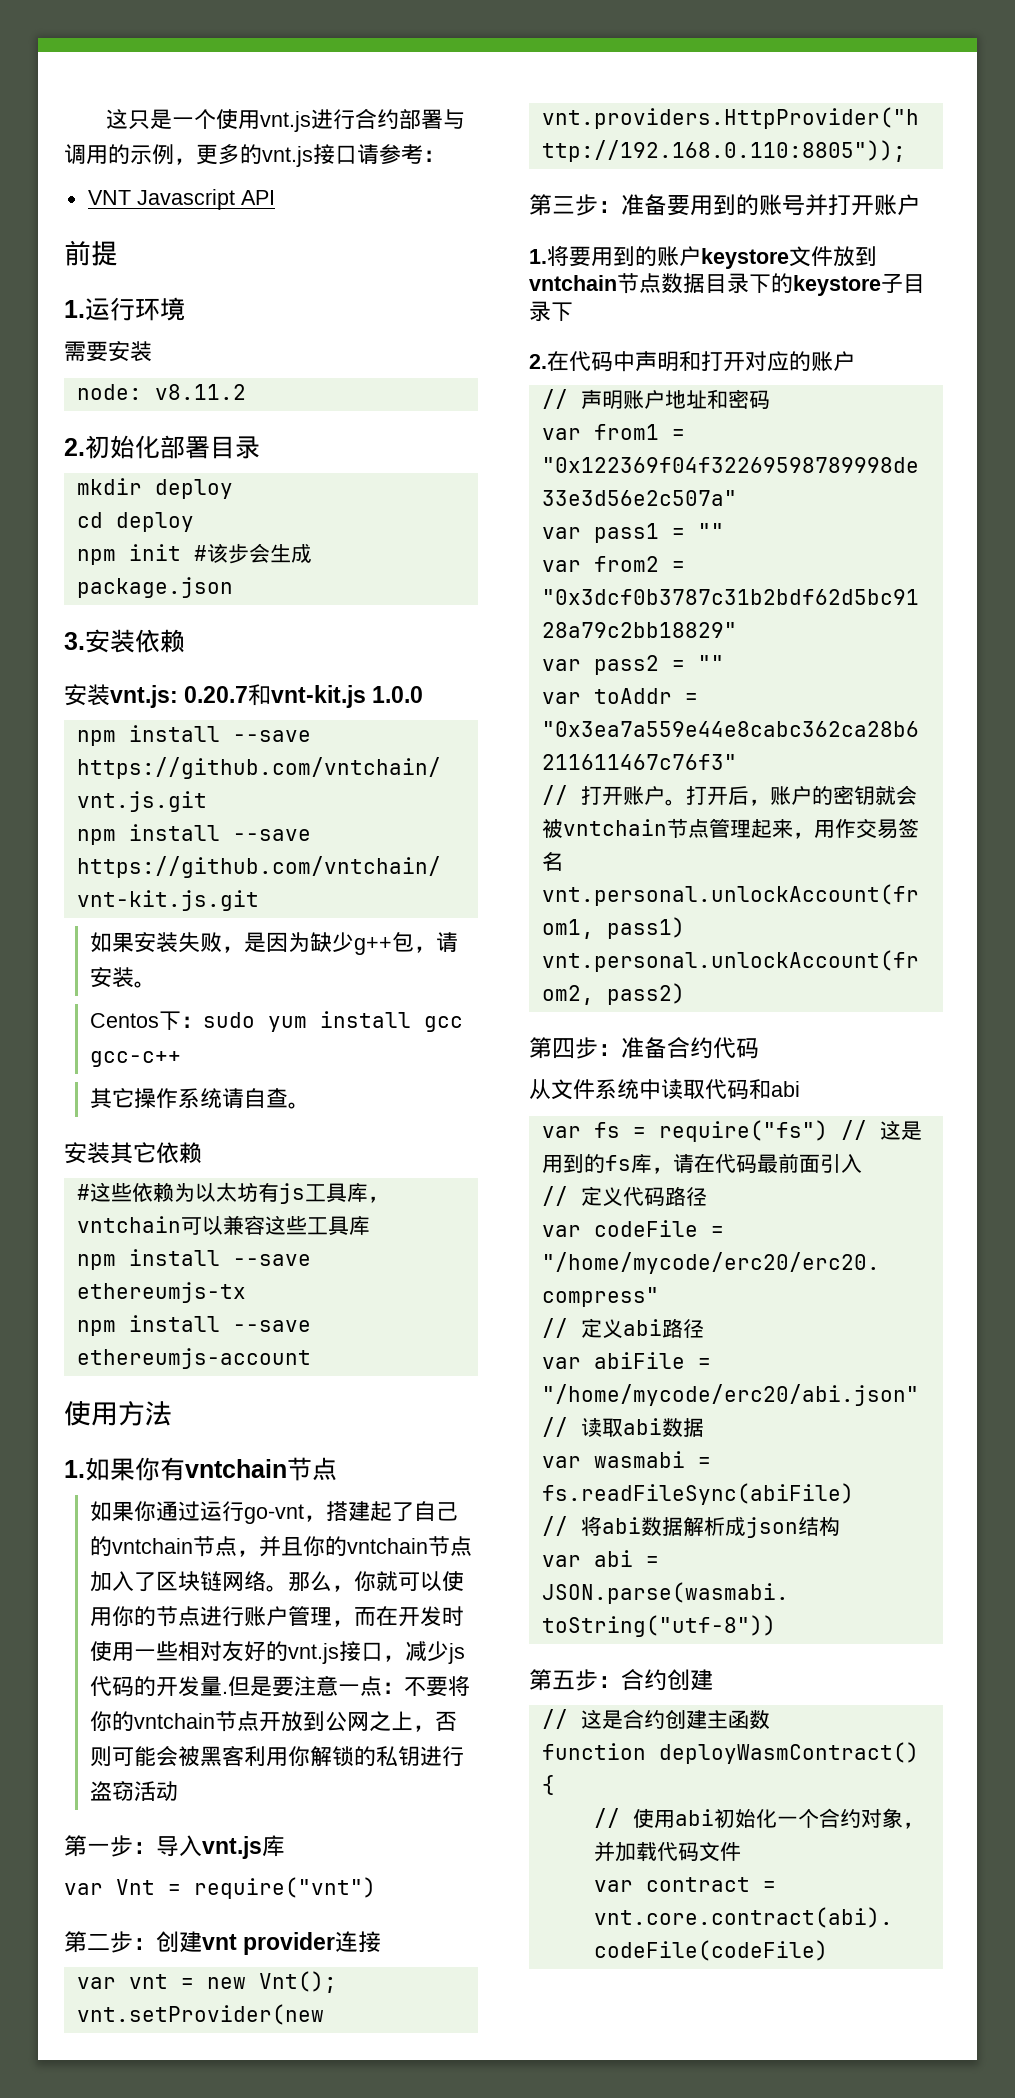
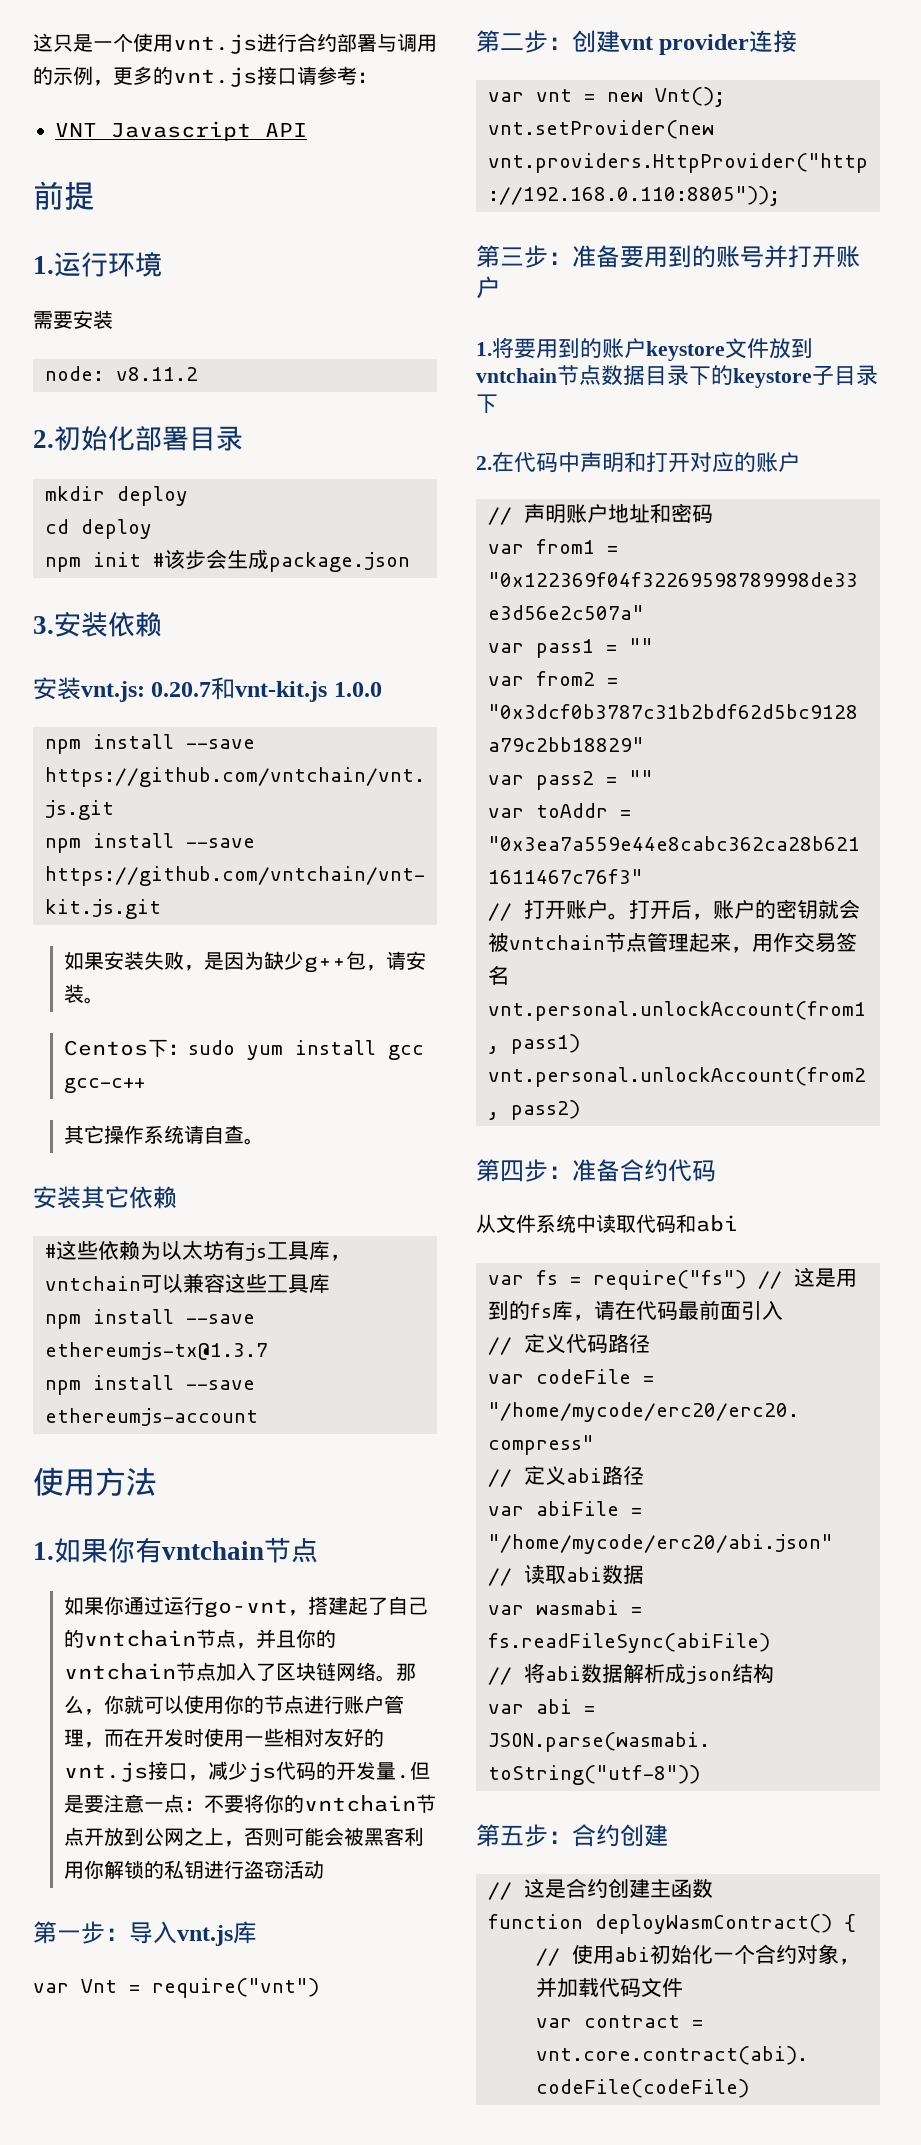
- npm install --save ethereumjs-tx
+ npm install --save ethereumjs-tx@1.3.7

